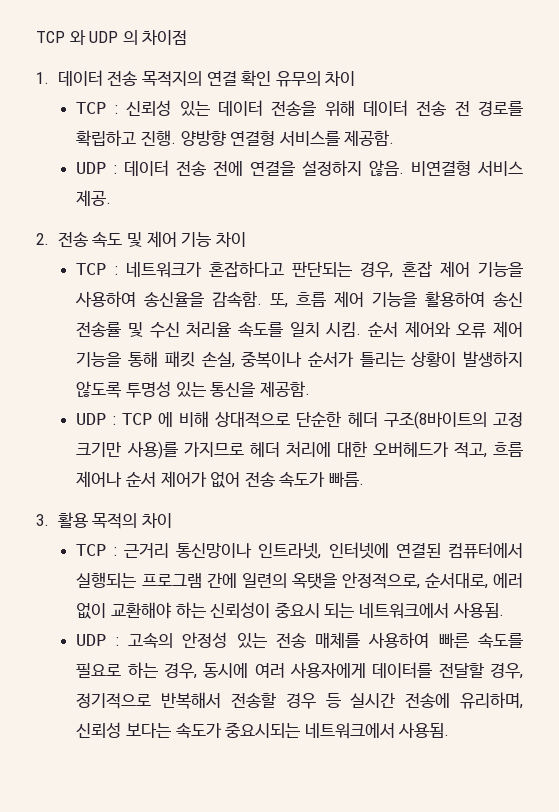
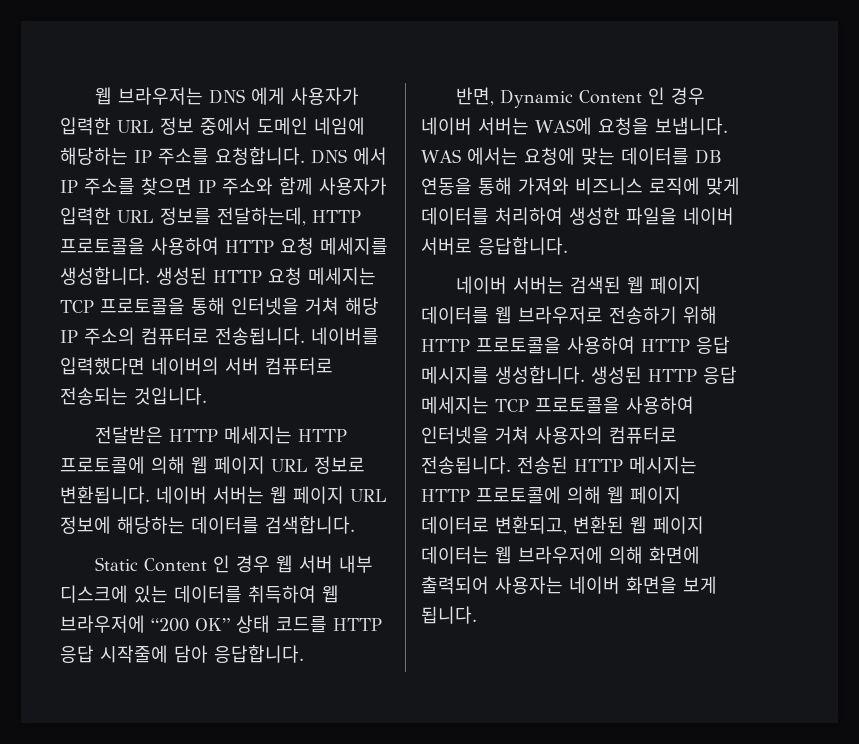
- TCP 와 UDP 의 차이점
- 1. 데이터 전송 목적지의 연결 확인 유무의 차이
- TCP : 신뢰성 있는 데이터 전송을 위해 데이터 전송 전 경로를 확립하고 진행. 양방향 연결형 서비스를 제공함.
- UDP : 데이터 전송 전에 연결을 설정하지 않음. 비연결형 서비스 제공.
- 2. 전송 속도 및 제어 기능 차이
- TCP : 네트워크가 혼잡하다고 판단되는 경우, 혼잡 제어 기능을 사용하여 송신율을 감속함. 또, 흐름 제어 기능을 활용하여 송신 전송률 및 수신 처리율 속도를 일치 시킴. 순서 제어와 오류 제어 기능을 통해 패킷 손실, 중복이나 순서가 틀리는 상황이 발생하지 않도록 투명성 있는 통신을 제공함.
- UDP : TCP 에 비해 상대적으로 단순한 헤더 구조(8바이트의 고정 크기만 사용)를 가지므로 헤더 처리에 대한 오버헤드가 적고, 흐름 제어나 순서 제어가 없어 전송 속도가 빠름.
- 3. 활용 목적의 차이
- TCP : 근거리 통신망이나 인트라넷, 인터넷에 연결된 컴퓨터에서 실행되는 프로그램 간에 일련의 옥탯을 안정적으로, 순서대로, 에러 없이 교환해야 하는 신뢰성이 중요시 되는 네트워크에서 사용됨.
- UDP : 고속의 안정성 있는 전송 매체를 사용하여 빠른 속도를 필요로 하는 경우, 동시에 여러 사용자에게 데이터를 전달할 경우, 정기적으로 반복해서 전송할 경우 등 실시간 전송에 유리하며, 신뢰성 보다는 속도가 중요시되는 네트워크에서 사용됨.
+ 웹 브라우저는 DNS 에게 사용자가 입력한 URL 정보 중에서 도메인 네임에 해당하는 IP 주소를 요청합니다. DNS 에서 IP 주소를 찾으면 IP 주소와 함께 사용자가 입력한 URL 정보를 전달하는데, HTTP 프로토콜을 사용하여 HTTP 요청 메세지를 생성합니다. 생성된 HTTP 요청 메세지는 TCP 프로토콜을 통해 인터넷을 거쳐 해당 IP 주소의 컴퓨터로 전송됩니다. 네이버를 입력했다면 네이버의 서버 컴퓨터로 전송되는 것입니다.
+ 전달받은 HTTP 메세지는 HTTP 프로토콜에 의해 웹 페이지 URL 정보로 변환됩니다. 네이버 서버는 웹 페이지 URL 정보에 해당하는 데이터를 검색합니다.
+ Static Content 인 경우 웹 서버 내부 디스크에 있는 데이터를 취득하여 웹 브라우저에 “200 OK” 상태 코드를 HTTP 응답 시작줄에 담아 응답합니다.
+ 반면, Dynamic Content 인 경우 네이버 서버는 WAS에 요청을 보냅니다. WAS 에서는 요청에 맞는 데이터를 DB 연동을 통해 가져와 비즈니스 로직에 맞게 데이터를 처리하여 생성한 파일을 네이버 서버로 응답합니다.
+ 네이버 서버는 검색된 웹 페이지 데이터를 웹 브라우저로 전송하기 위해 HTTP 프로토콜을 사용하여 HTTP 응답 메시지를 생성합니다. 생성된 HTTP 응답 메세지는 TCP 프로토콜을 사용하여 인터넷을 거쳐 사용자의 컴퓨터로 전송됩니다. 전송된 HTTP 메시지는 HTTP 프로토콜에 의해 웹 페이지 데이터로 변환되고, 변환된 웹 페이지 데이터는 웹 브라우저에 의해 화면에 출력되어 사용자는 네이버 화면을 보게 됩니다.

